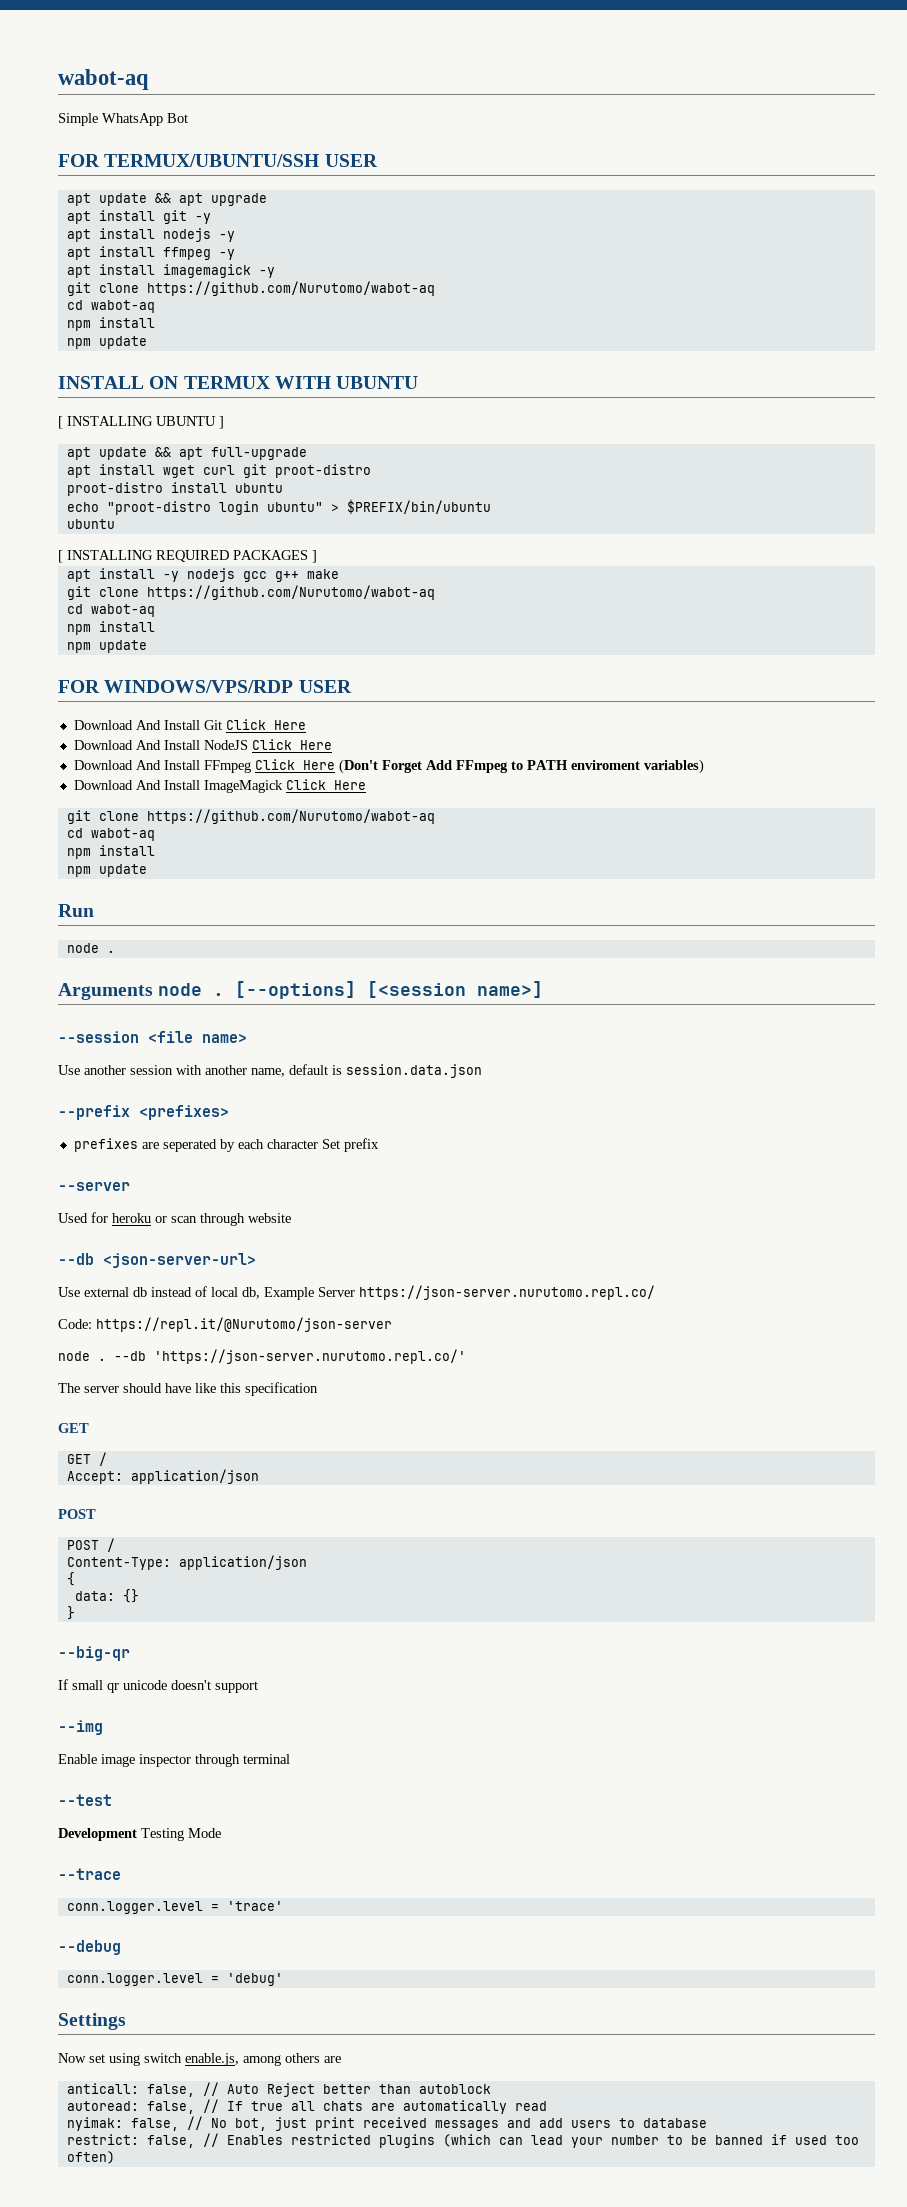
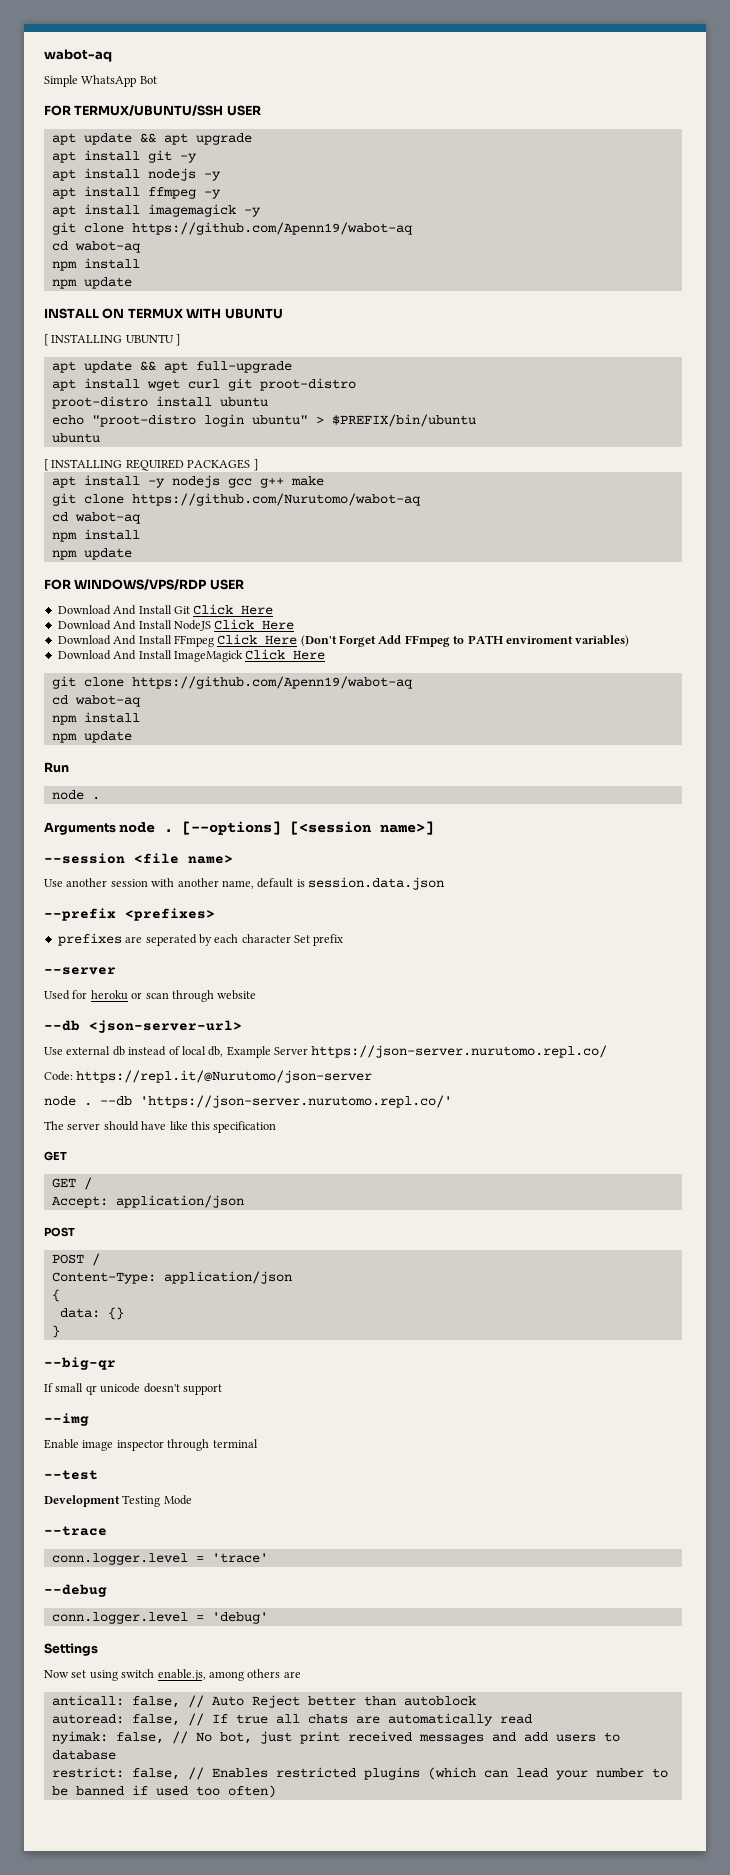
  apt install imagemagick -y
- git clone https://github.com/Nurutomo/wabot-aq
+ git clone https://github.com/Apenn19/wabot-aq
  Download And Install ImageMagick Click Here
- git clone https://github.com/Nurutomo/wabot-aq
+ git clone https://github.com/Apenn19/wabot-aq

